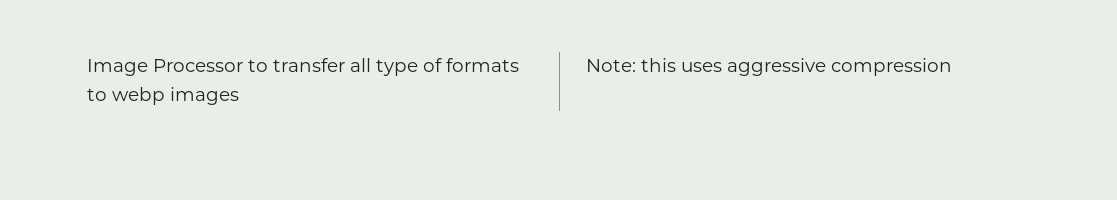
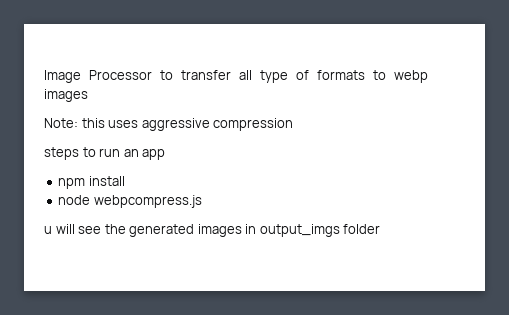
+ steps to run an app
+ npm install
+ node webpcompress.js
+ u will see the generated images in output_imgs folder

